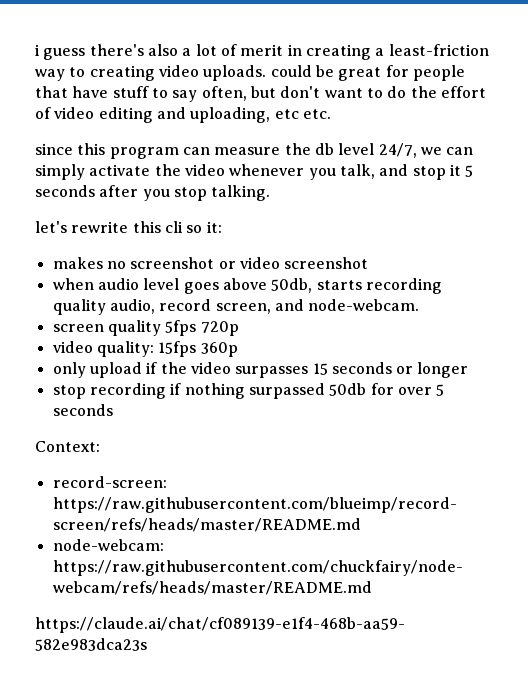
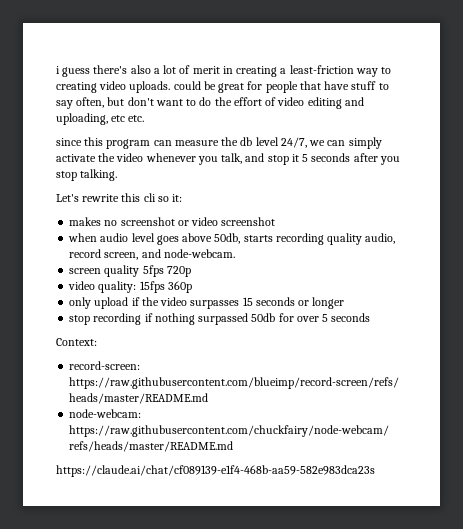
- let's rewrite this cli so it:
+ Let's rewrite this cli so it:

